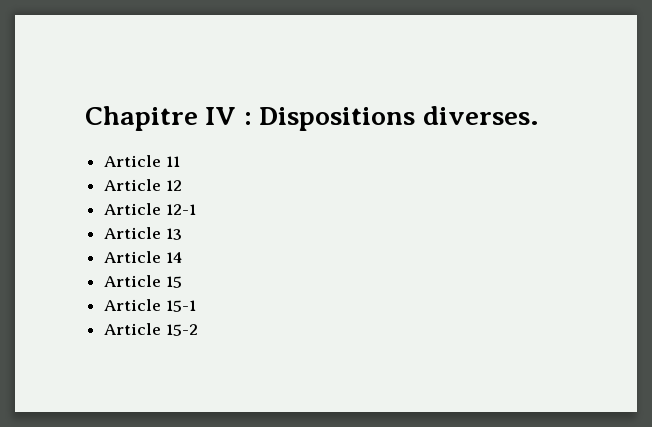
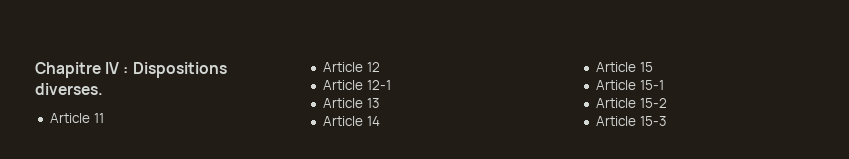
+ Article 15-3

